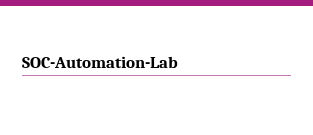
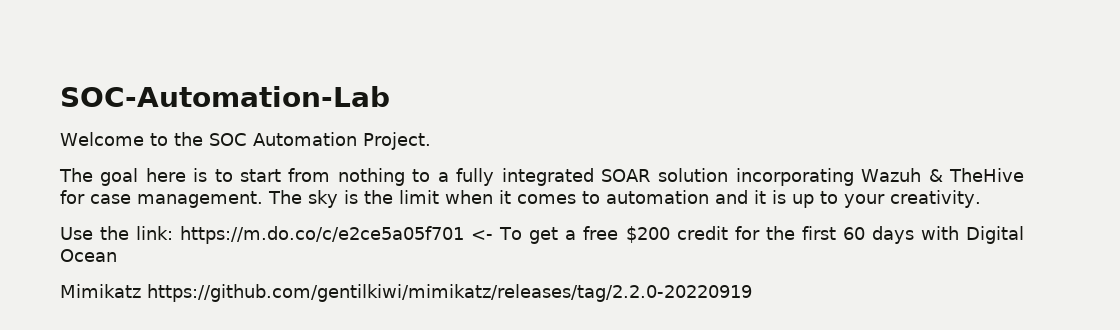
+ Welcome to the SOC Automation Project.
+ The goal here is to start from nothing to a fully integrated SOAR solution incorporating Wazuh & TheHive for case management. The sky is the limit when it comes to automation and it is up to your creativity.
+ Use the link: https://m.do.co/c/e2ce5a05f701 <- To get a free $200 credit for the first 60 days with Digital Ocean
+ Mimikatz https://github.com/gentilkiwi/mimikatz/releases/tag/2.2.0-20220919

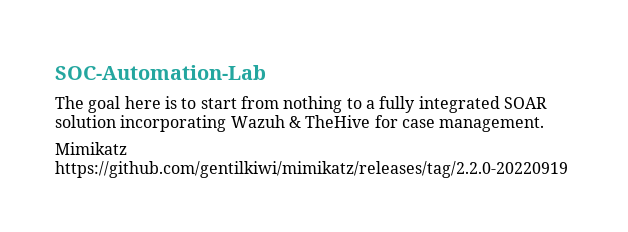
- Welcome to the SOC Automation Project.
- The sky is the limit when it comes to automation and it is up to your creativity.
- Use the link: https://m.do.co/c/e2ce5a05f701 <- To get a free $200 credit for the first 60 days with Digital Ocean

